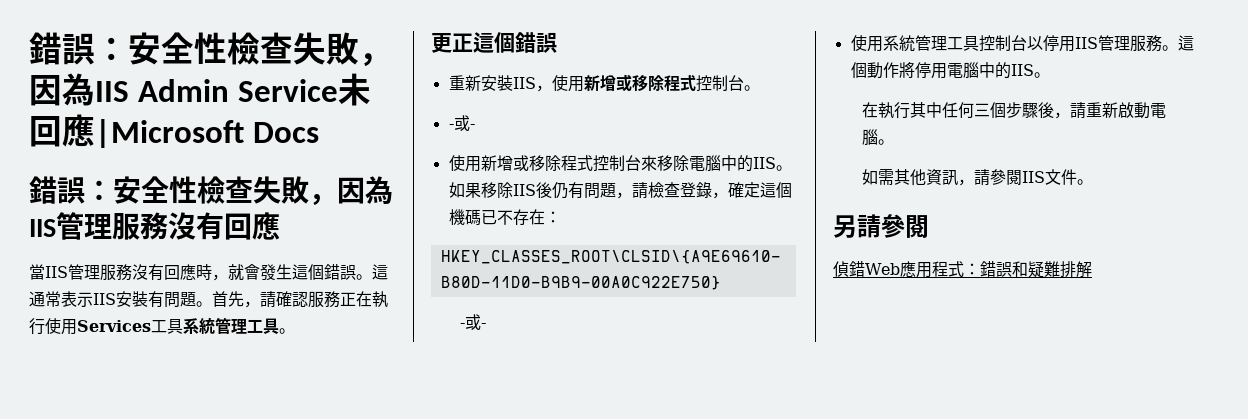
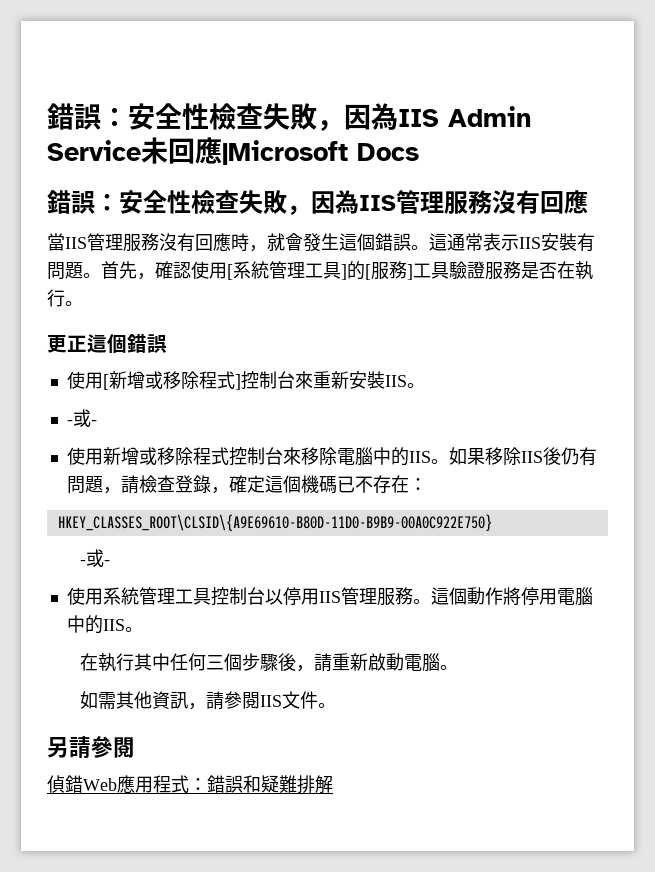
- 首先，請確認服務正在執行使用Services工具系統管理工具。
+ 首先，確認使用[系統管理工具]的[服務]工具驗證服務是否在執行。
  更正這個錯誤
- 重新安裝IIS，使用新增或移除程式控制台。
+ 使用[新增或移除程式]控制台來重新安裝IIS。

